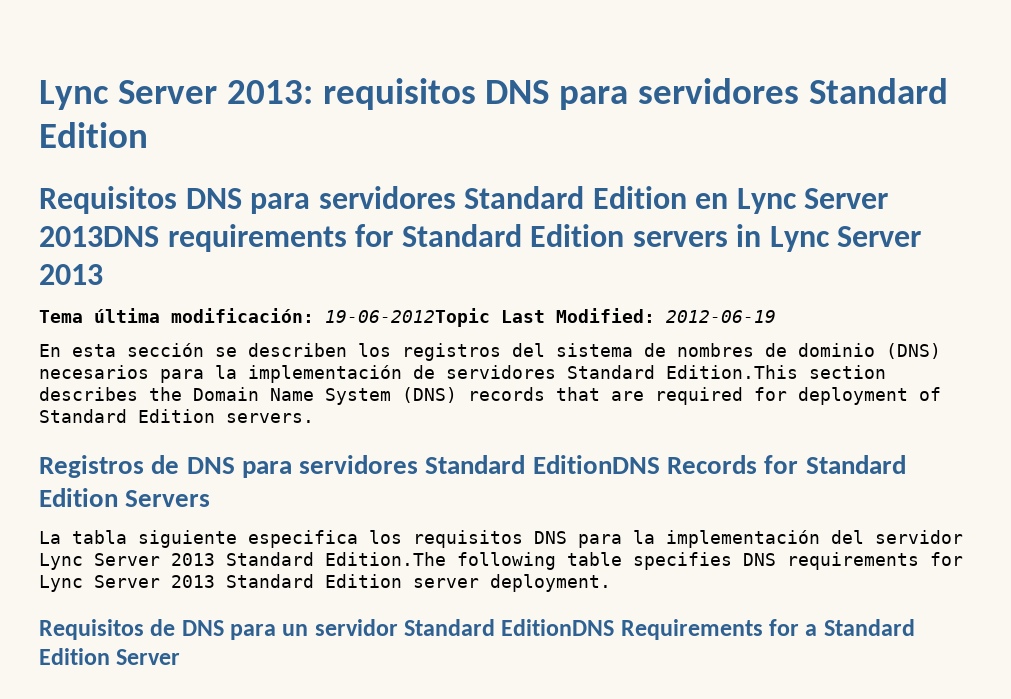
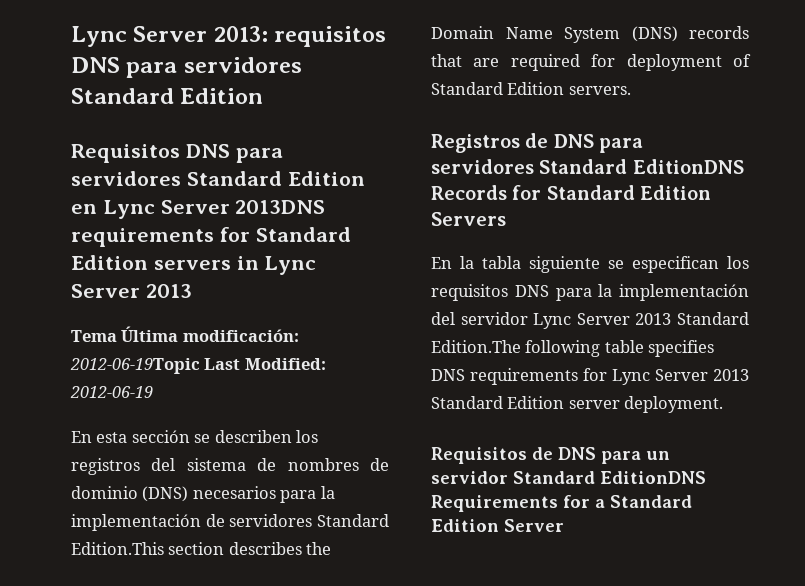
- Tema última modificación: 19-06-2012Topic Last Modified: 2012-06-19
+ Tema Última modificación: 2012-06-19Topic Last Modified: 2012-06-19
- La tabla siguiente especifica los requisitos DNS para la implementación del servidor Lync Server 2013 Standard Edition.The following table specifies DNS requirements for Lync Server 2013 Standard Edition server deployment.
+ En la tabla siguiente se especifican los requisitos DNS para la implementación del servidor Lync Server 2013 Standard Edition.The following table specifies DNS requirements for Lync Server 2013 Standard Edition server deployment.

